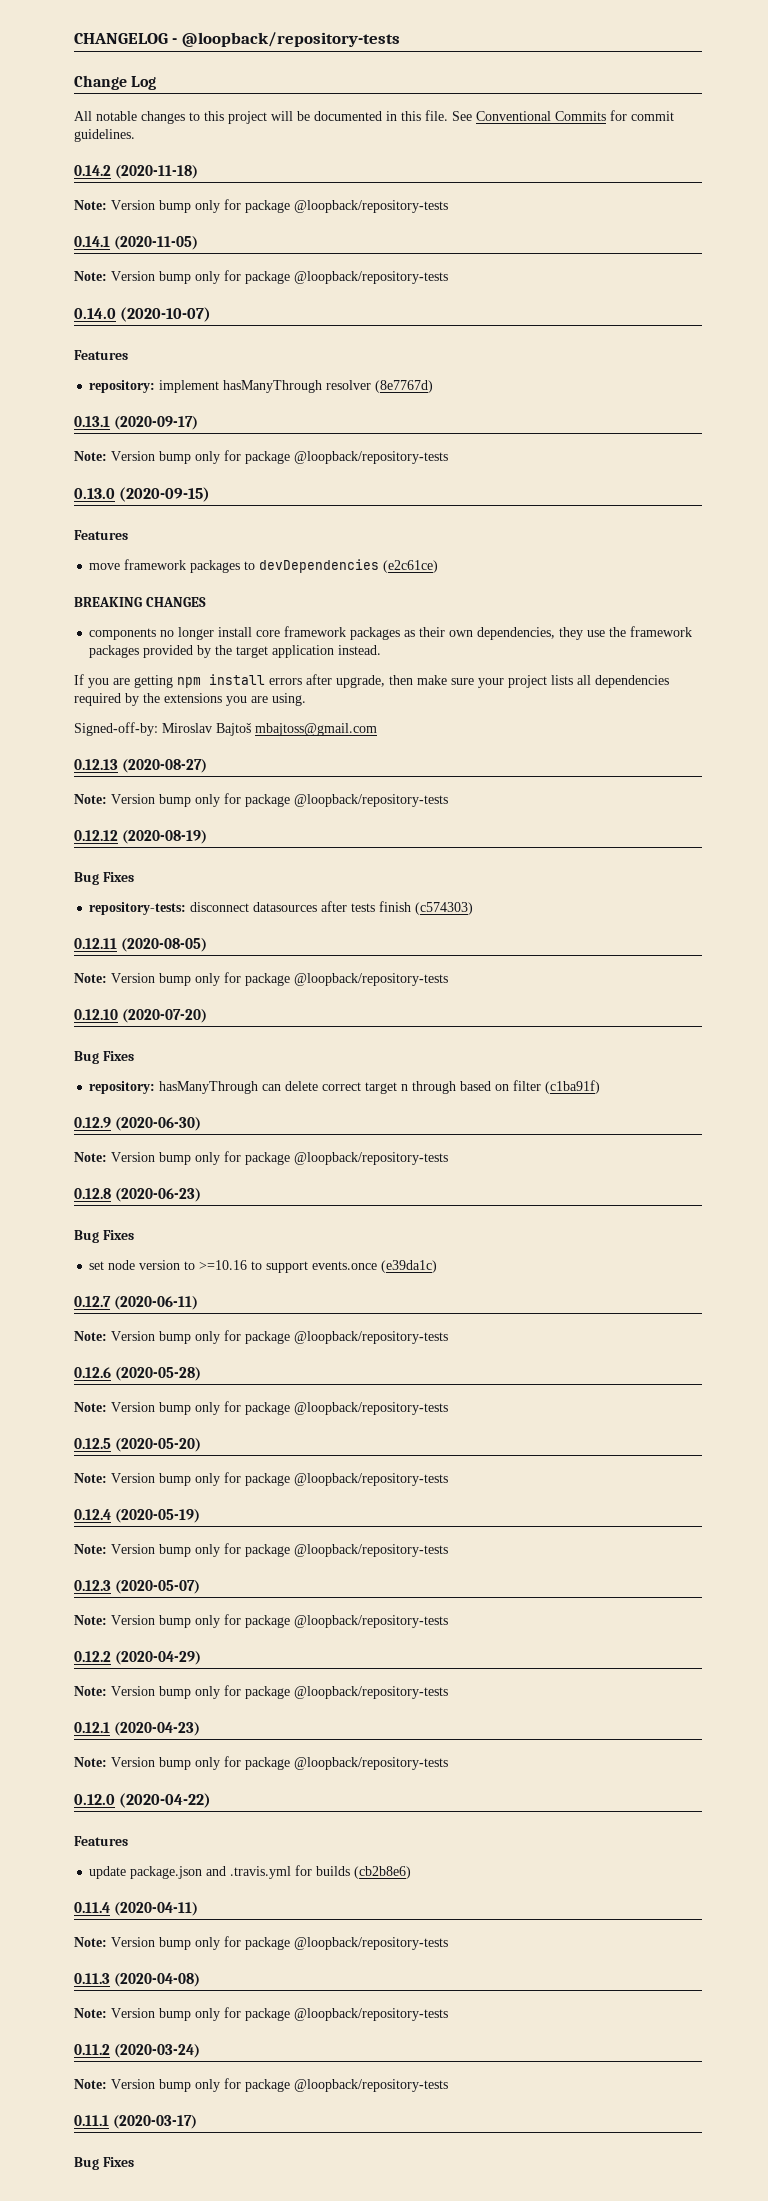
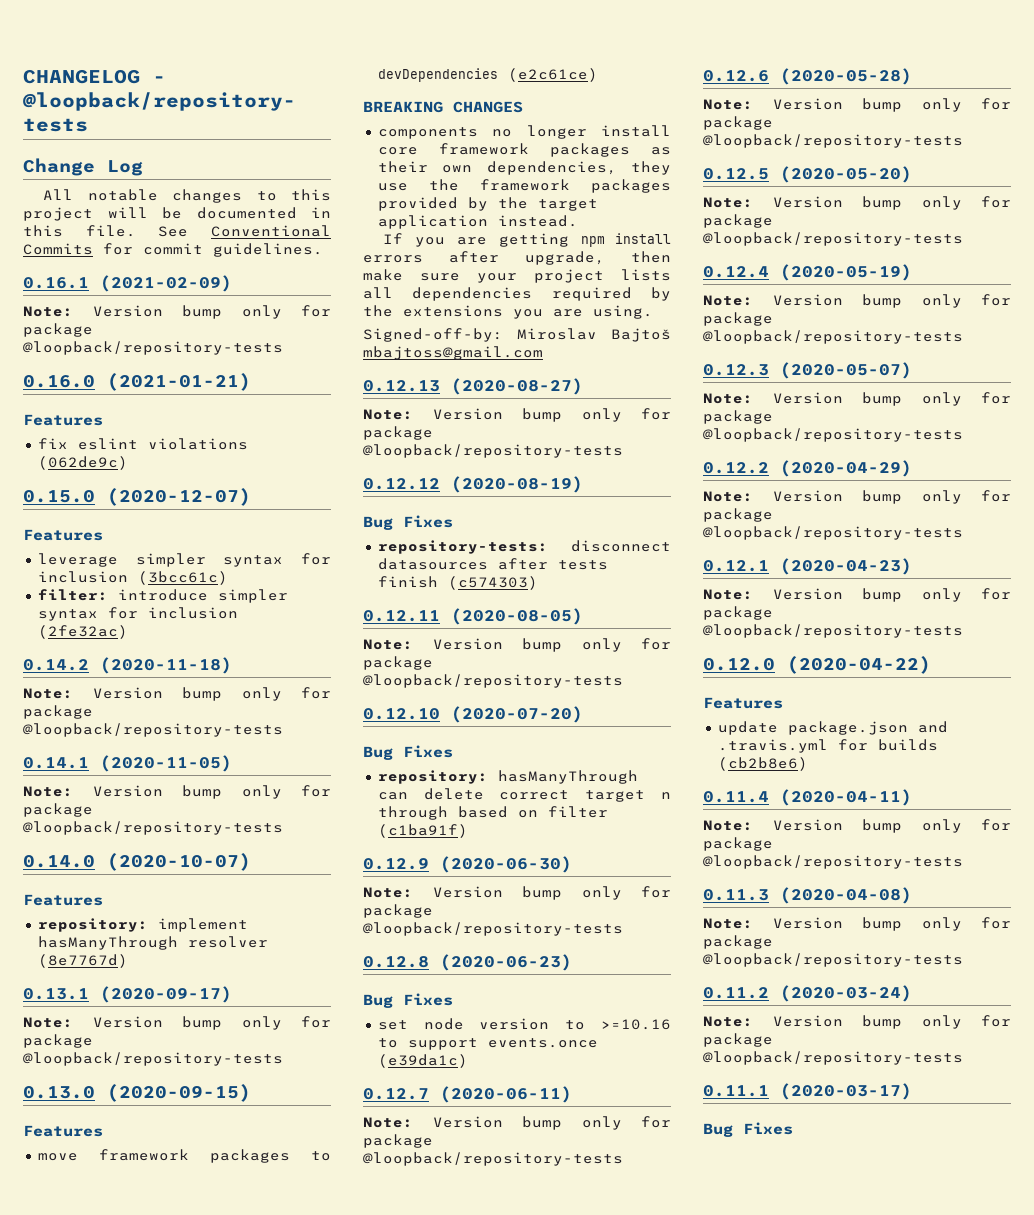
+ 0.16.1 (2021-02-09)
+ Note: Version bump only for package @loopback/repository-tests
+ 0.16.0 (2021-01-21)
+ Features
+ fix eslint violations (062de9c)
+ 0.15.0 (2020-12-07)
+ Features
+ leverage simpler syntax for inclusion (3bcc61c)
+ filter: introduce simpler syntax for inclusion (2fe32ac)

